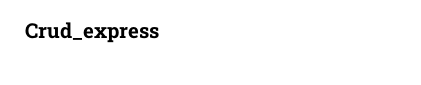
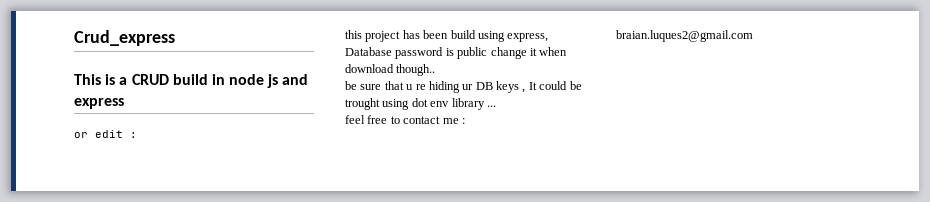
+ This is a CRUD build in node js and express
+ or edit :
+ this project has been build using express, Database password is public change it when download though..
+ be sure that u re hiding ur DB keys , It could be trought using dot env library ...
+ feel free to contact me : braian.luques2@gmail.com

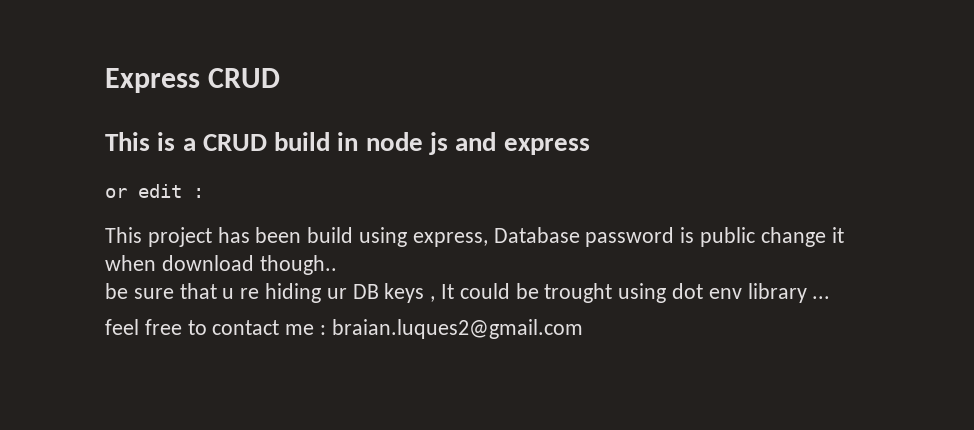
- Crud_express
+ Express CRUD
- this project has been build using express, Database password is public change it when download though..
+ This project has been build using express, Database password is public change it when download though..

